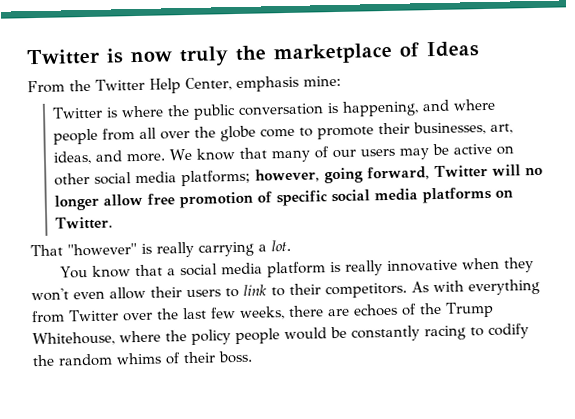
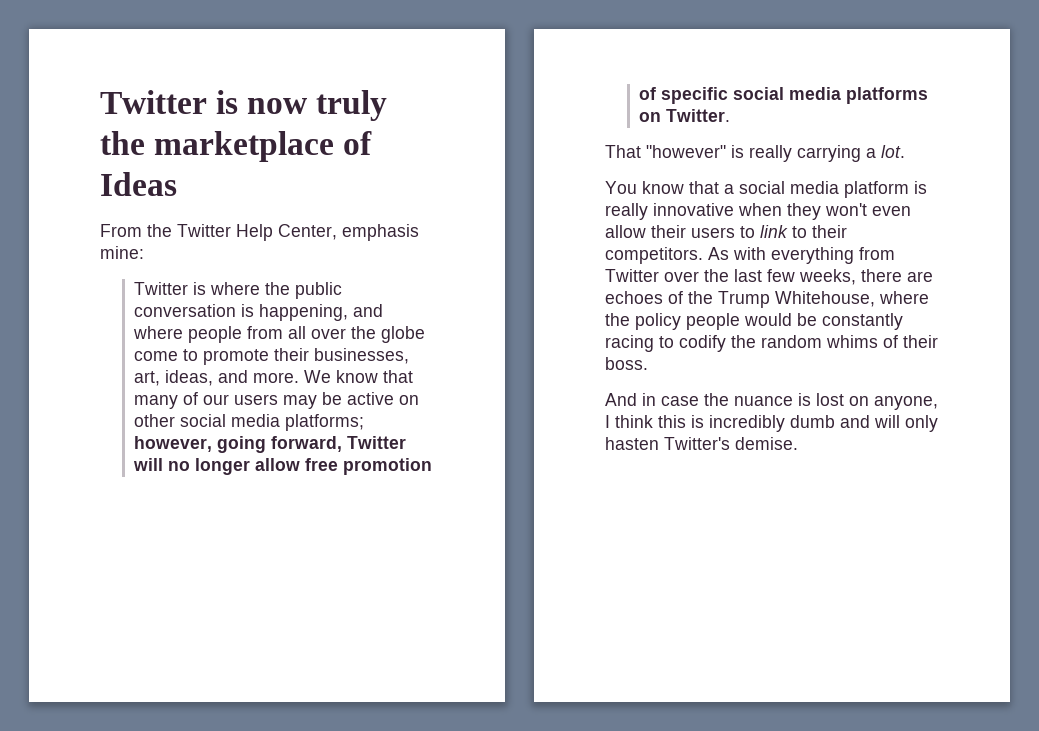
+ And in case the nuance is lost on anyone, I think this is incredibly dumb and will only hasten Twitter's demise.

